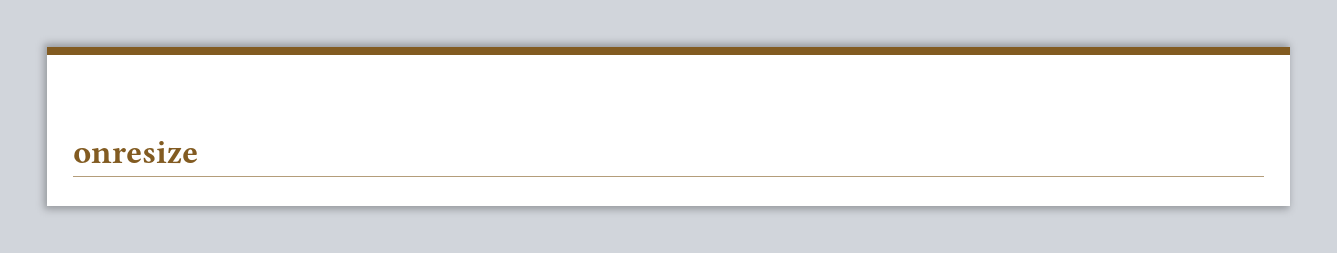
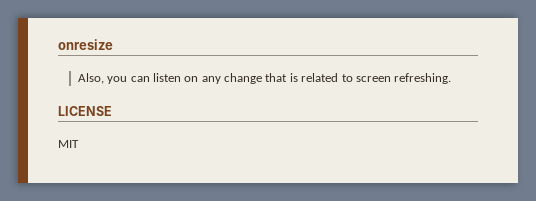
+ Also, you can listen on any change that is related to screen refreshing.
+ LICENSE
+ MIT

